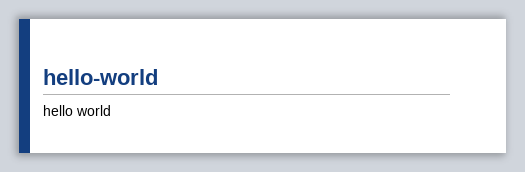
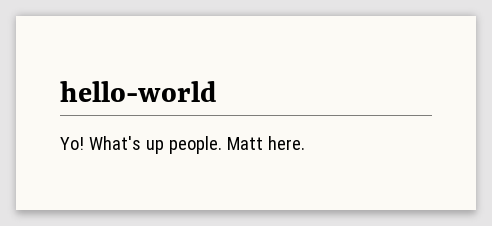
- hello world
+ Yo! What's up people. Matt here.

